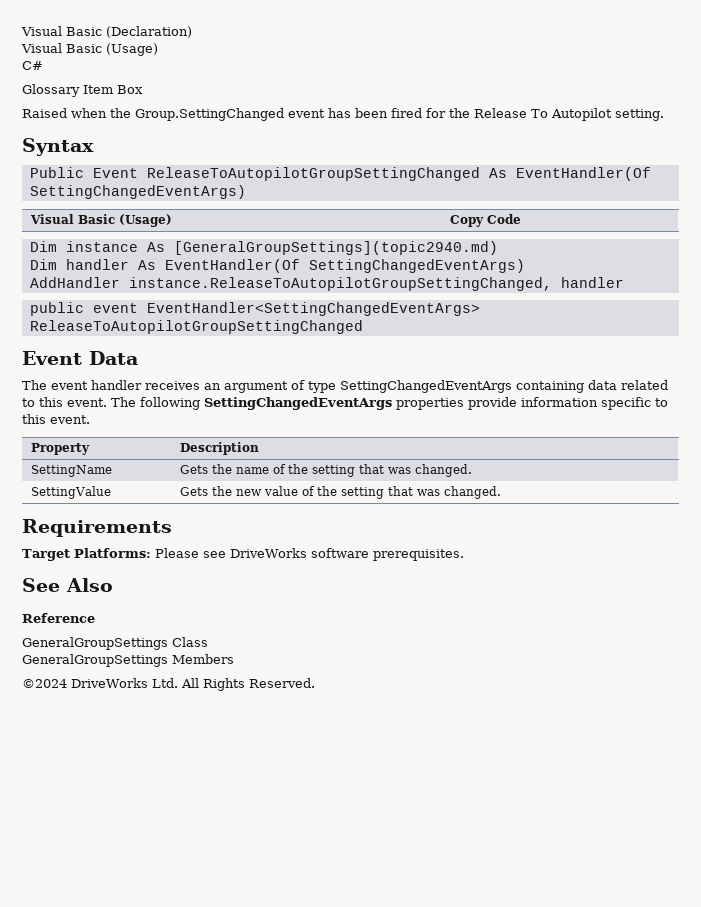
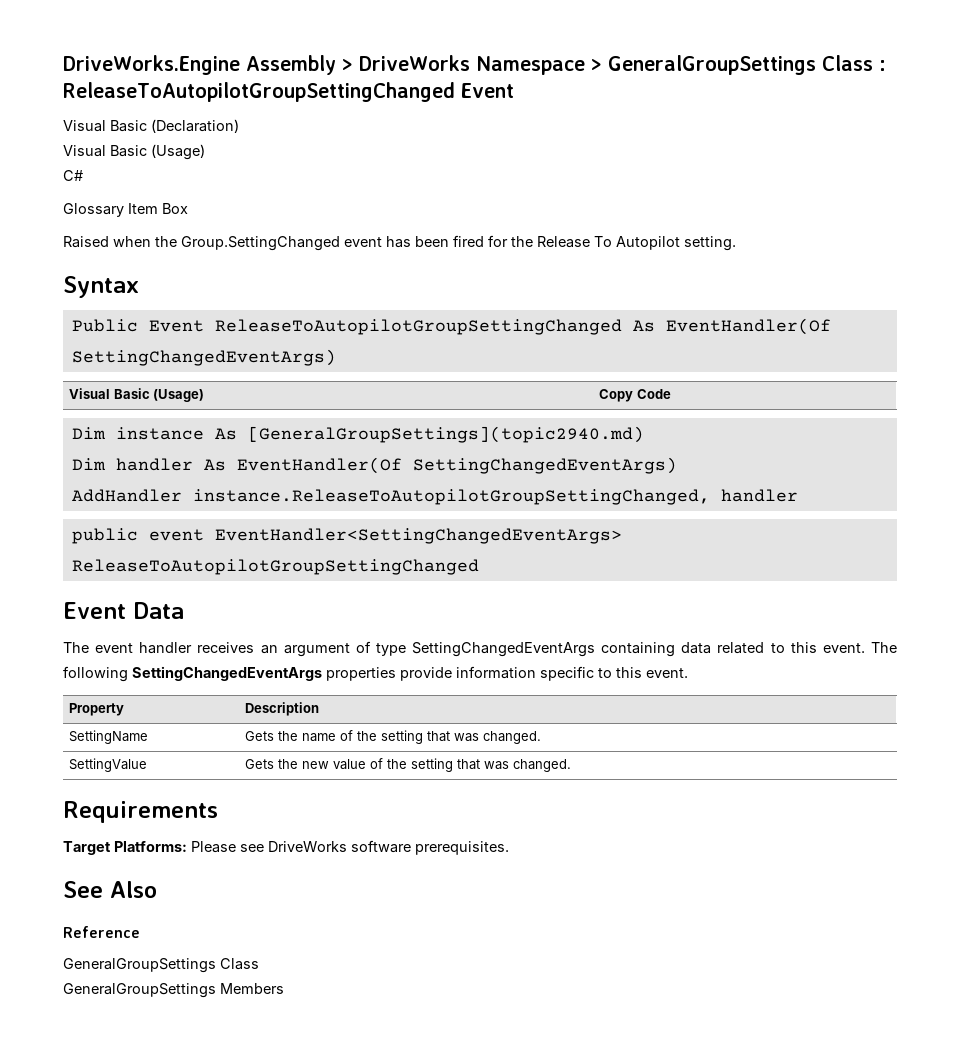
+ DriveWorks.Engine Assembly > DriveWorks Namespace > GeneralGroupSettings Class : ReleaseToAutopilotGroupSettingChanged Event
- ©2024 DriveWorks Ltd. All Rights Reserved.

